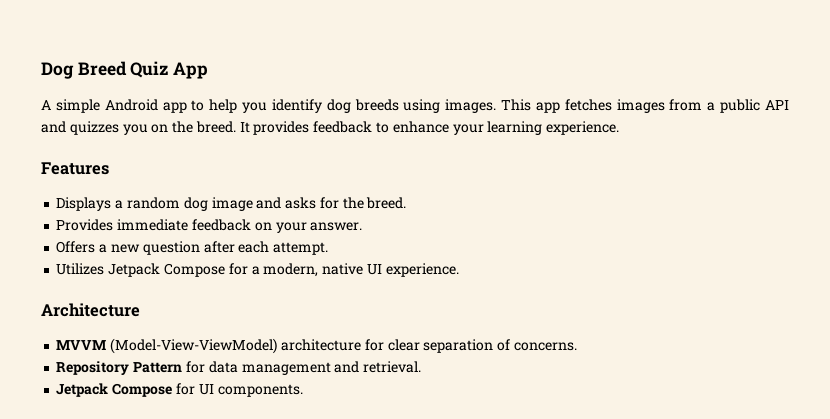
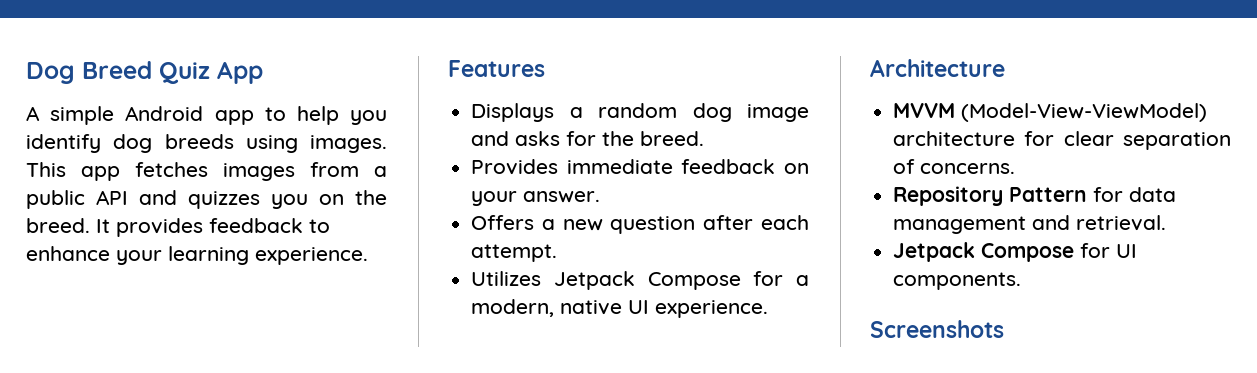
+ Screenshots

